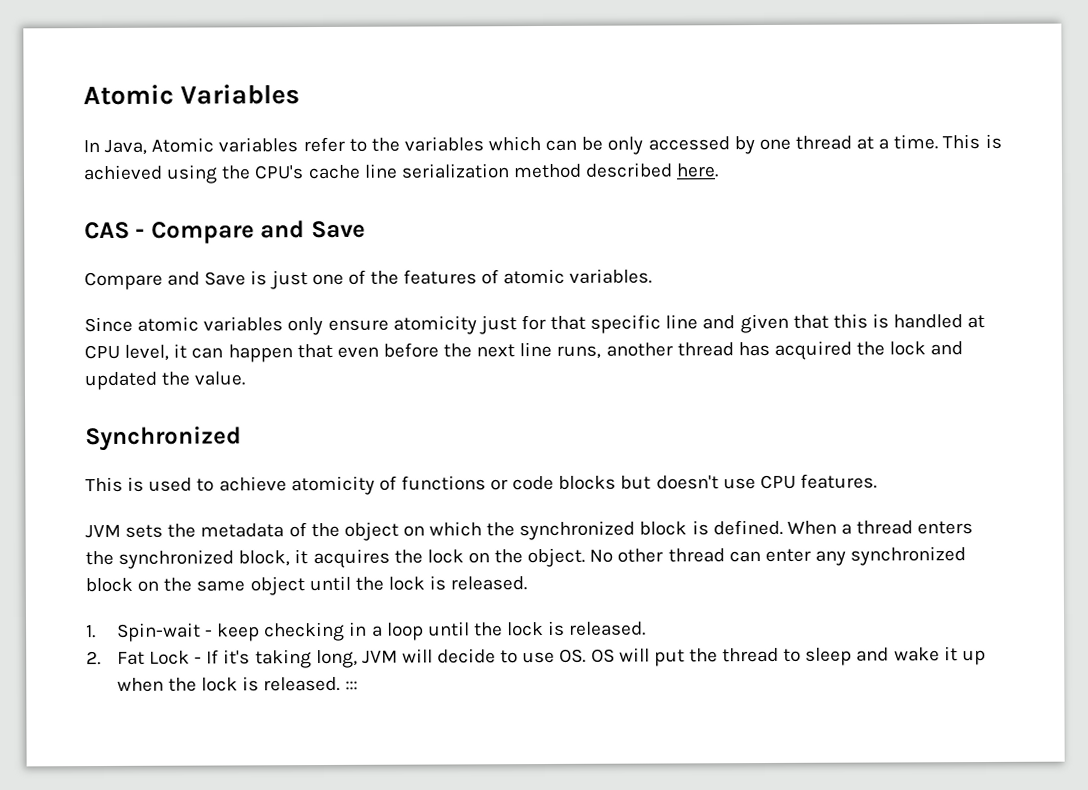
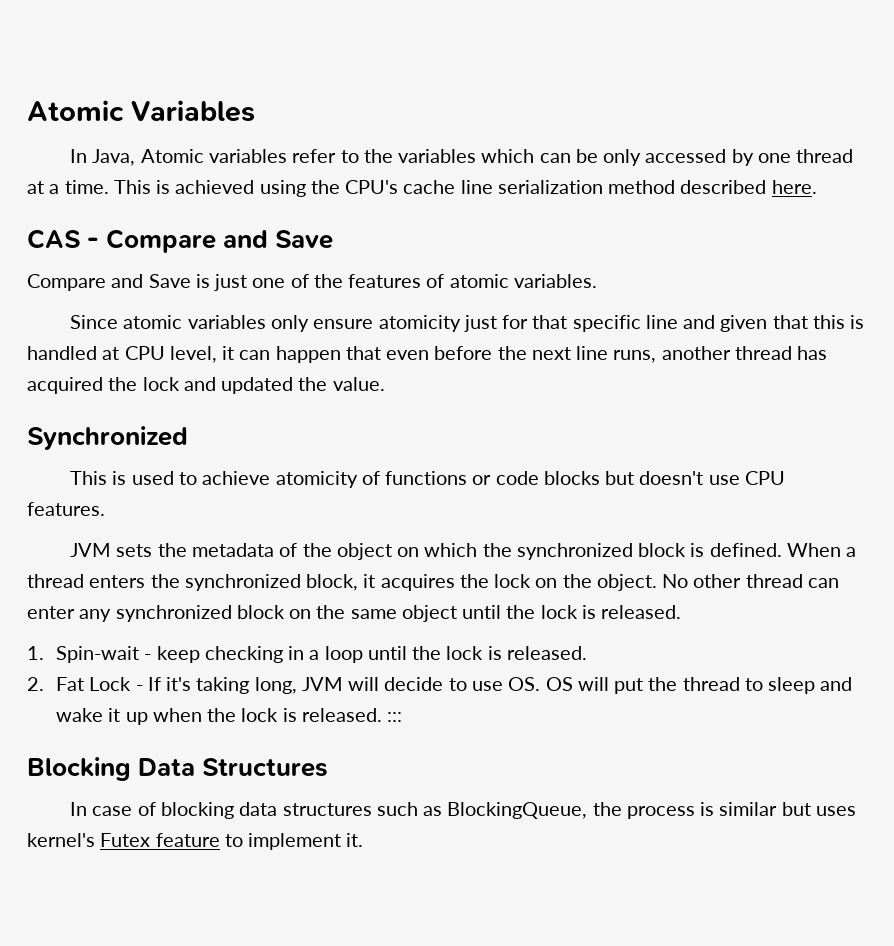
+ Blocking Data Structures
+ In case of blocking data structures such as BlockingQueue, the process is similar but uses kernel's Futex feature to implement it.

